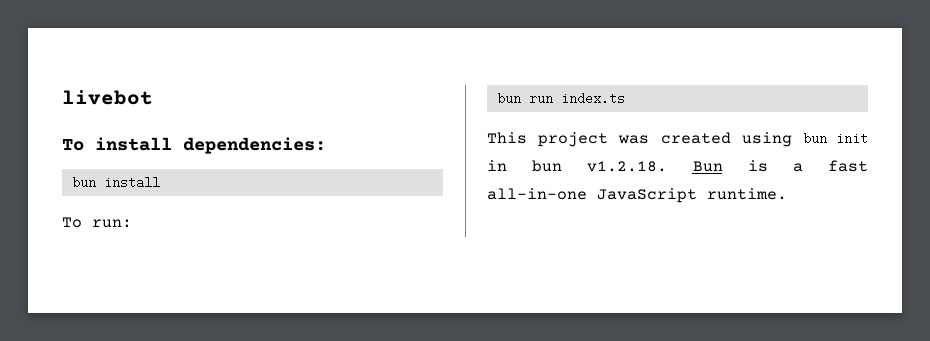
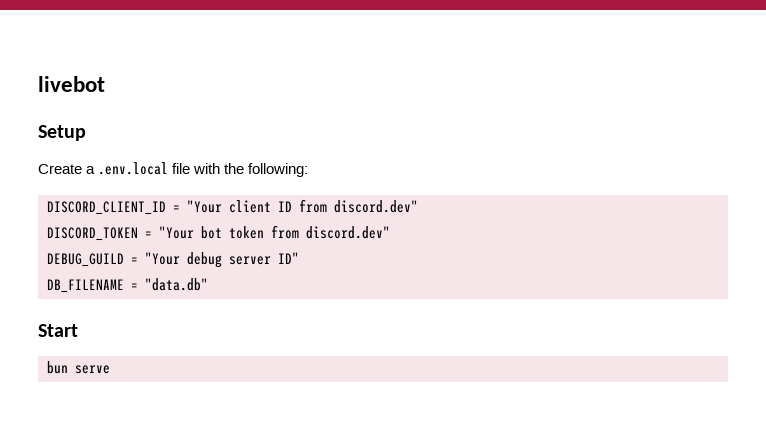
- To install dependencies:
- bun install
- To run:
- bun run index.ts
- This project was created using bun init in bun v1.2.18. Bun is a fast all-in-one JavaScript runtime.
+ Setup
+ Create a .env.local file with the following:
+ DISCORD_CLIENT_ID = "Your client ID from discord.dev"
+ DISCORD_TOKEN = "Your bot token from discord.dev"
+ DEBUG_GUILD = "Your debug server ID"
+ DB_FILENAME = "data.db"
+ Start
+ bun serve

